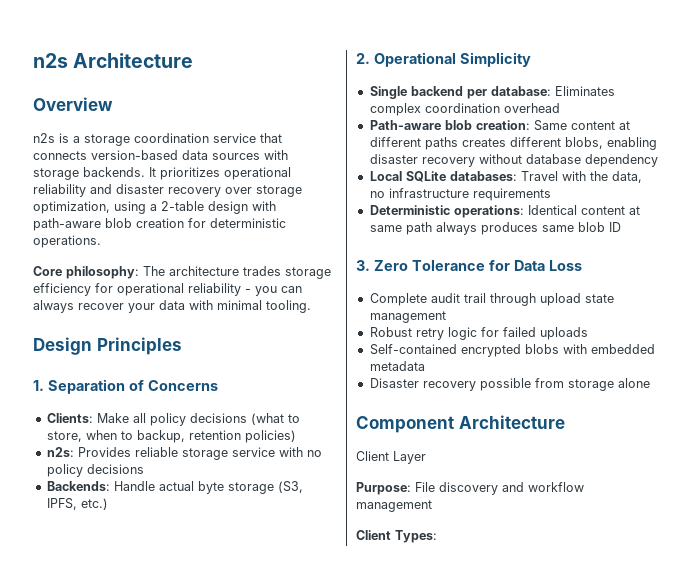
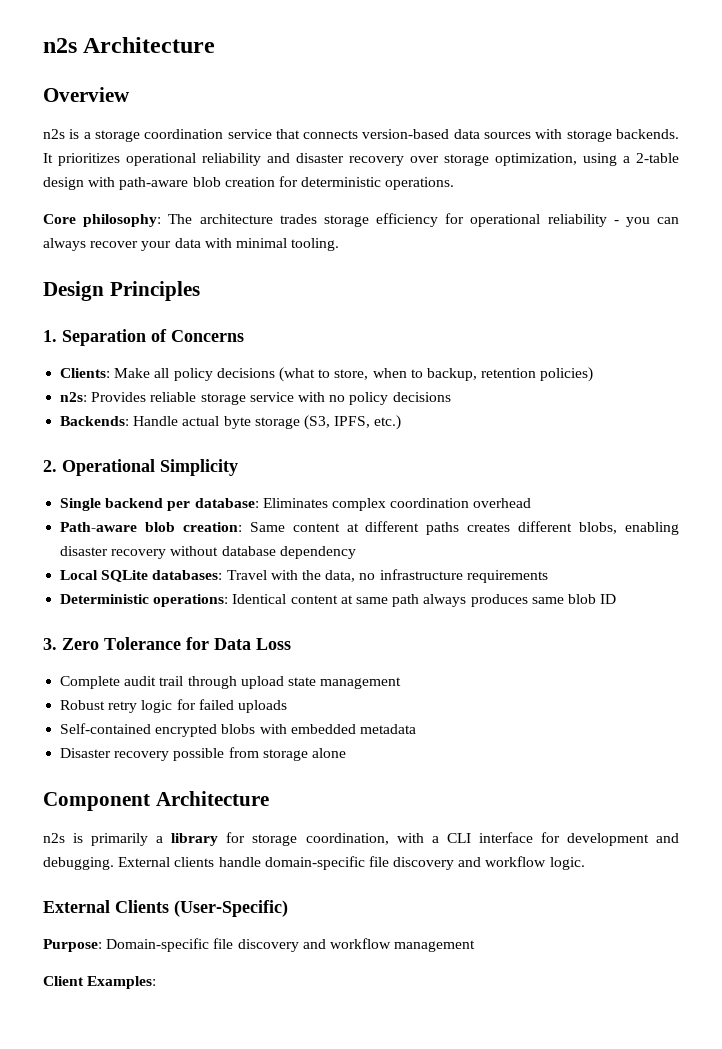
- Client Layer
+ n2s is primarily a library for storage coordination, with a CLI interface for development and debugging. External clients handle domain-specific file discovery and workflow logic.
+ External Clients (User-Specific)
- Purpose: File discovery and workflow management
+ Purpose: Domain-specific file discovery and workflow management
- Client Types:
+ Client Examples:

